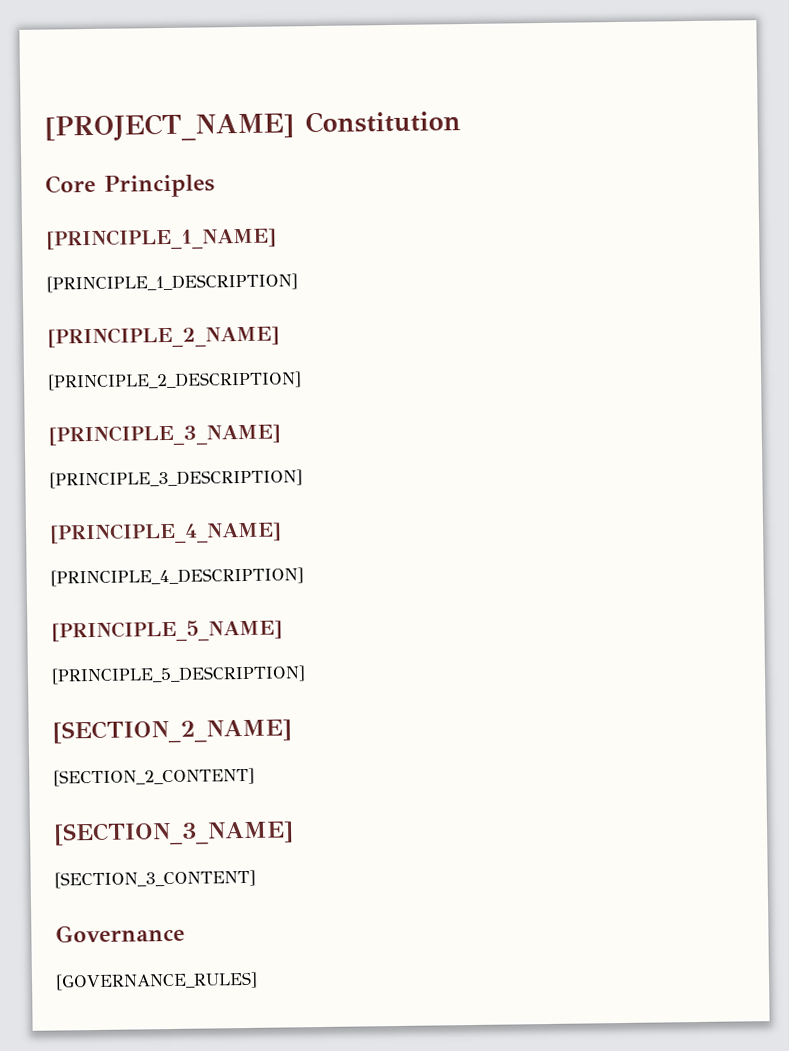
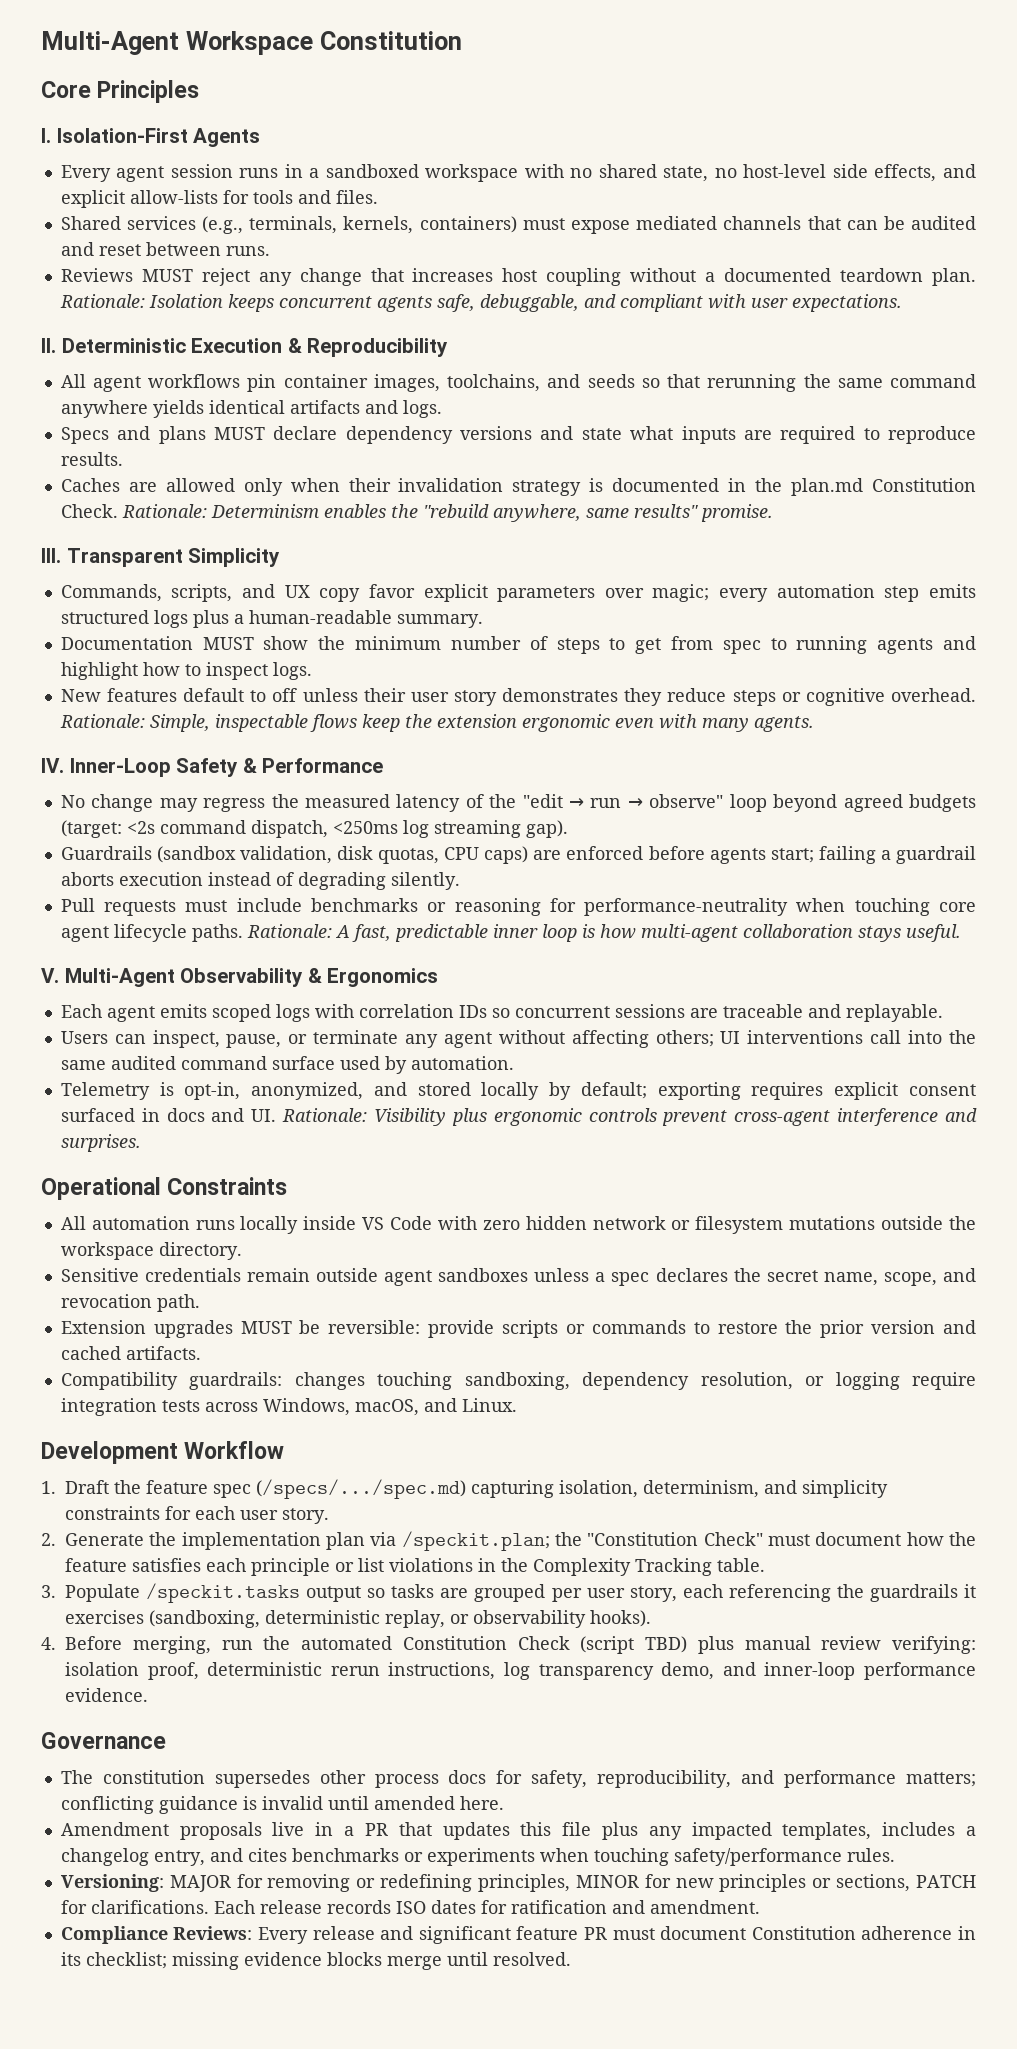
- [PROJECT_NAME] Constitution
+ Multi-Agent Workspace Constitution
- [PRINCIPLE_1_NAME]
- [PRINCIPLE_1_DESCRIPTION]
- [PRINCIPLE_2_NAME]
- [PRINCIPLE_2_DESCRIPTION]
- [PRINCIPLE_3_NAME]
- [PRINCIPLE_3_DESCRIPTION]
- [PRINCIPLE_4_NAME]
- [PRINCIPLE_4_DESCRIPTION]
- [PRINCIPLE_5_NAME]
- [PRINCIPLE_5_DESCRIPTION]
- [SECTION_2_NAME]
- [SECTION_2_CONTENT]
- [SECTION_3_NAME]
- [SECTION_3_CONTENT]
+ I. Isolation-First Agents
+ Every agent session runs in a sandboxed workspace with no shared state, no host-level side effects, and explicit allow-lists for tools and files.
+ Shared services (e.g., terminals, kernels, containers) must expose mediated channels that can be audited and reset between runs.
+ Reviews MUST reject any change that increases host coupling without a documented teardown plan. Rationale: Isolation keeps concurrent agents safe, debuggable, and compliant with user expectations.
+ II. Deterministic Execution & Reproducibility
+ All agent workflows pin container images, toolchains, and seeds so that rerunning the same command anywhere yields identical artifacts and logs.
+ Specs and plans MUST declare dependency versions and state what inputs are required to reproduce results.
+ Caches are allowed only when their invalidation strategy is documented in the plan.md Constitution Check. Rationale: Determinism enables the "rebuild anywhere, same results" promise.
+ III. Transparent Simplicity
+ Commands, scripts, and UX copy favor explicit parameters over magic; every automation step emits structured logs plus a human-readable summary.
+ Documentation MUST show the minimum number of steps to get from spec to running agents and highlight how to inspect logs.
+ New features default to off unless their user story demonstrates they reduce steps or cognitive overhead. Rationale: Simple, inspectable flows keep the extension ergonomic even with many agents.
+ IV. Inner-Loop Safety & Performance
+ No change may regress the measured latency of the "edit → run → observe" loop beyond agreed budgets (target: <2s command dispatch, <250ms log streaming gap).
+ Guardrails (sandbox validation, disk quotas, CPU caps) are enforced before agents start; failing a guardrail aborts execution instead of degrading silently.
+ Pull requests must include benchmarks or reasoning for performance-neutrality when touching core agent lifecycle paths. Rationale: A fast, predictable inner loop is how multi-agent collaboration stays useful.
+ V. Multi-Agent Observability & Ergonomics
+ Each agent emits scoped logs with correlation IDs so concurrent sessions are traceable and replayable.
+ Users can inspect, pause, or terminate any agent without affecting others; UI interventions call into the same audited command surface used by automation.
+ Telemetry is opt-in, anonymized, and stored locally by default; exporting requires explicit consent surfaced in docs and UI. Rationale: Visibility plus ergonomic controls prevent cross-agent interference and surprises.
+ Operational Constraints
+ All automation runs locally inside VS Code with zero hidden network or filesystem mutations outside the workspace directory.
+ Sensitive credentials remain outside agent sandboxes unless a spec declares the secret name, scope, and revocation path.
+ Extension upgrades MUST be reversible: provide scripts or commands to restore the prior version and cached artifacts.
+ Compatibility guardrails: changes touching sandboxing, dependency resolution, or logging require integration tests across Windows, macOS, and Linux.
+ Development Workflow
+ 1. Draft the feature spec (/specs/.../spec.md) capturing isolation, determinism, and simplicity constraints for each user story.
+ 2. Generate the implementation plan via /speckit.plan; the "Constitution Check" must document how the feature satisfies each principle or list violations in the Complexity Tracking table.
+ 3. Populate /speckit.tasks output so tasks are grouped per user story, each referencing the guardrails it exercises (sandboxing, deterministic replay, or observability hooks).
+ 4. Before merging, run the automated Constitution Check (script TBD) plus manual review verifying: isolation proof, deterministic rerun instructions, log transparency demo, and inner-loop performance evidence.
  Governance
- [GOVERNANCE_RULES]
+ The constitution supersedes other process docs for safety, reproducibility, and performance matters; conflicting guidance is invalid until amended here.
+ Amendment proposals live in a PR that updates this file plus any impacted templates, includes a changelog entry, and cites benchmarks or experiments when touching safety/performance rules.
+ Versioning: MAJOR for removing or redefining principles, MINOR for new principles or sections, PATCH for clarifications. Each release records ISO dates for ratification and amendment.
+ Compliance Reviews: Every release and significant feature PR must document Constitution adherence in its checklist; missing evidence blocks merge until resolved.

